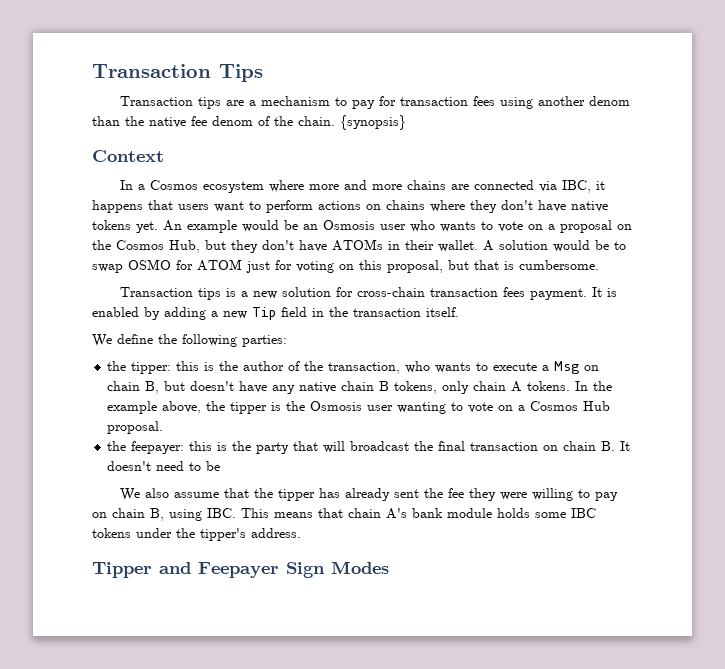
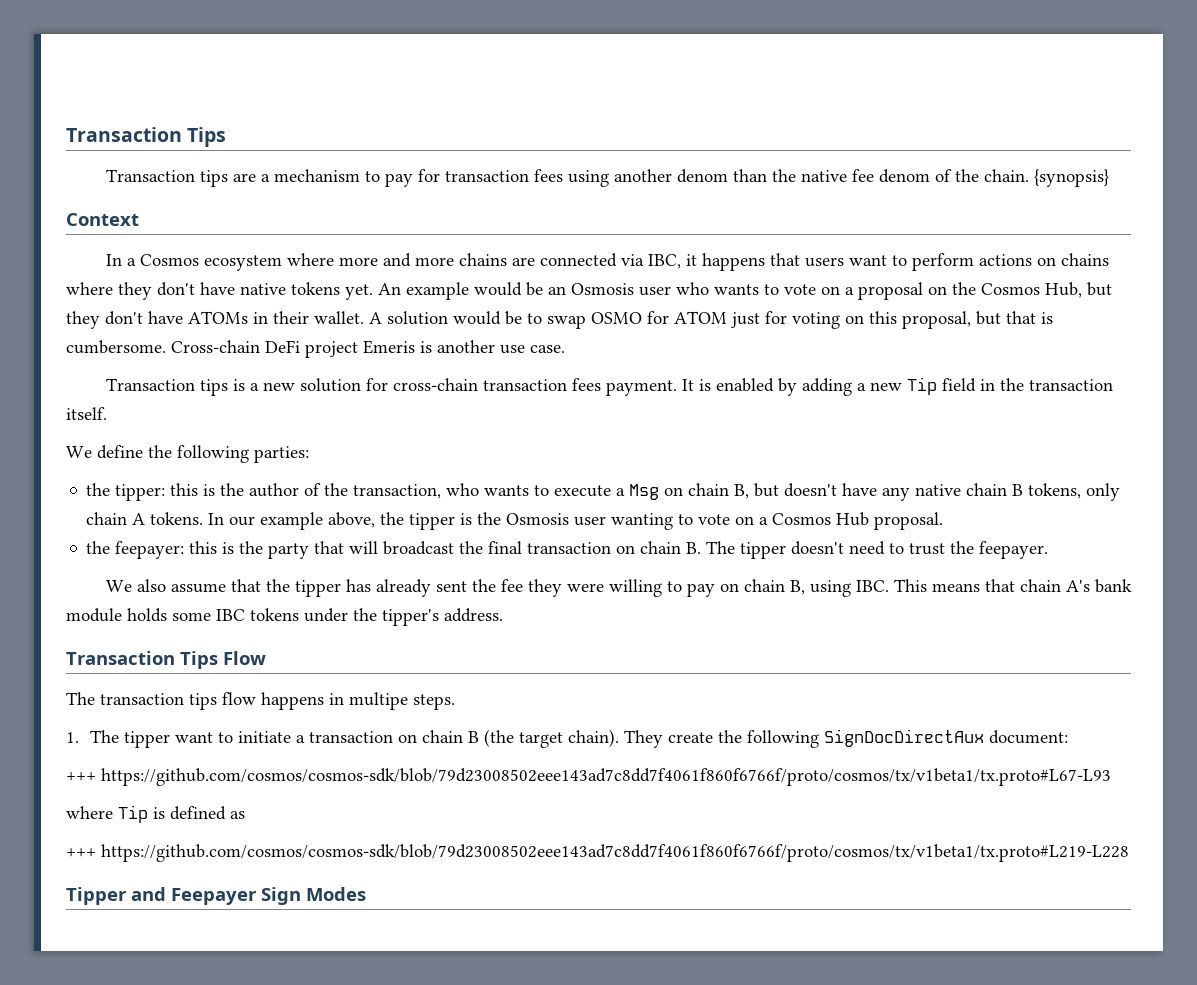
+ Cross-chain DeFi project Emeris is another use case.
- In the example above, the tipper is the Osmosis user wanting to vote on a Cosmos Hub proposal.
+ In our example above, the tipper is the Osmosis user wanting to vote on a Cosmos Hub proposal.
- the feepayer: this is the party that will broadcast the final transaction on chain B. It doesn't need to be
+ the feepayer: this is the party that will broadcast the final transaction on chain B. The tipper doesn't need to trust the feepayer.
+ Transaction Tips Flow
+ The transaction tips flow happens in multipe steps.
+ 1. The tipper want to initiate a transaction on chain B (the target chain). They create the following SignDocDirectAux document:
+ +++ https://github.com/cosmos/cosmos-sdk/blob/79d23008502eee143ad7c8dd7f4061f860f6766f/proto/cosmos/tx/v1beta1/tx.proto#L67-L93
+ where Tip is defined as
+ +++ https://github.com/cosmos/cosmos-sdk/blob/79d23008502eee143ad7c8dd7f4061f860f6766f/proto/cosmos/tx/v1beta1/tx.proto#L219-L228

